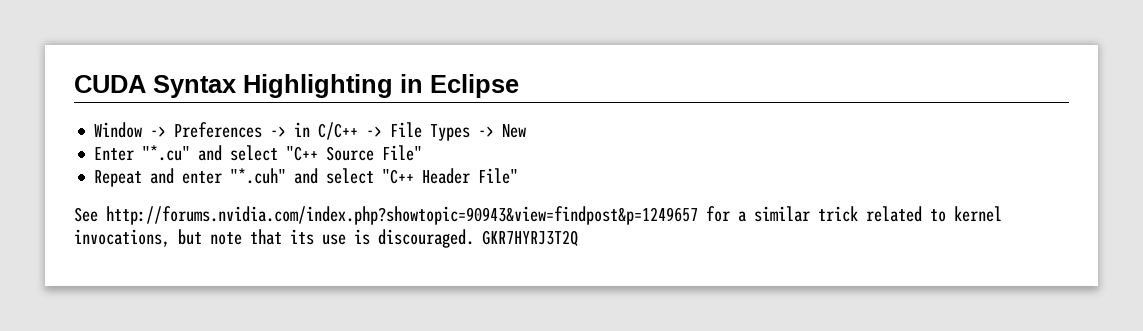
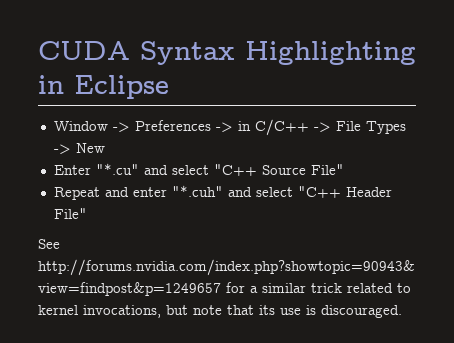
- GKR7HYRJ3T2Q

